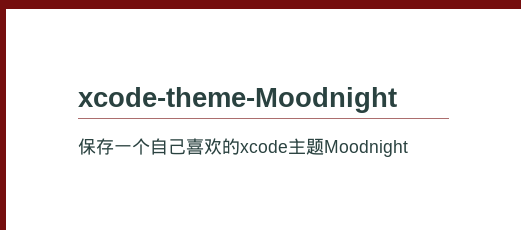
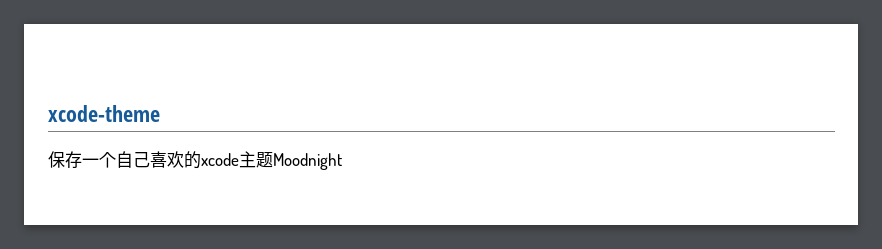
- xcode-theme-Moodnight
+ xcode-theme

